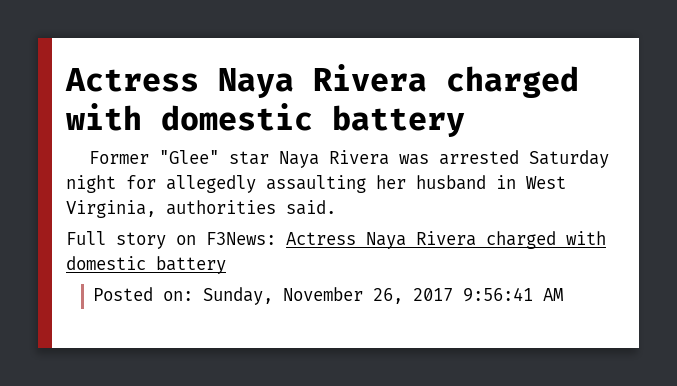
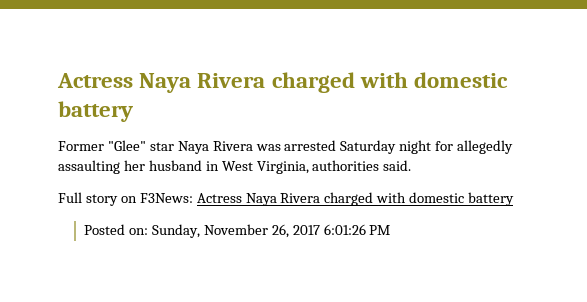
- Posted on: Sunday, November 26, 2017 9:56:41 AM
+ Posted on: Sunday, November 26, 2017 6:01:26 PM

